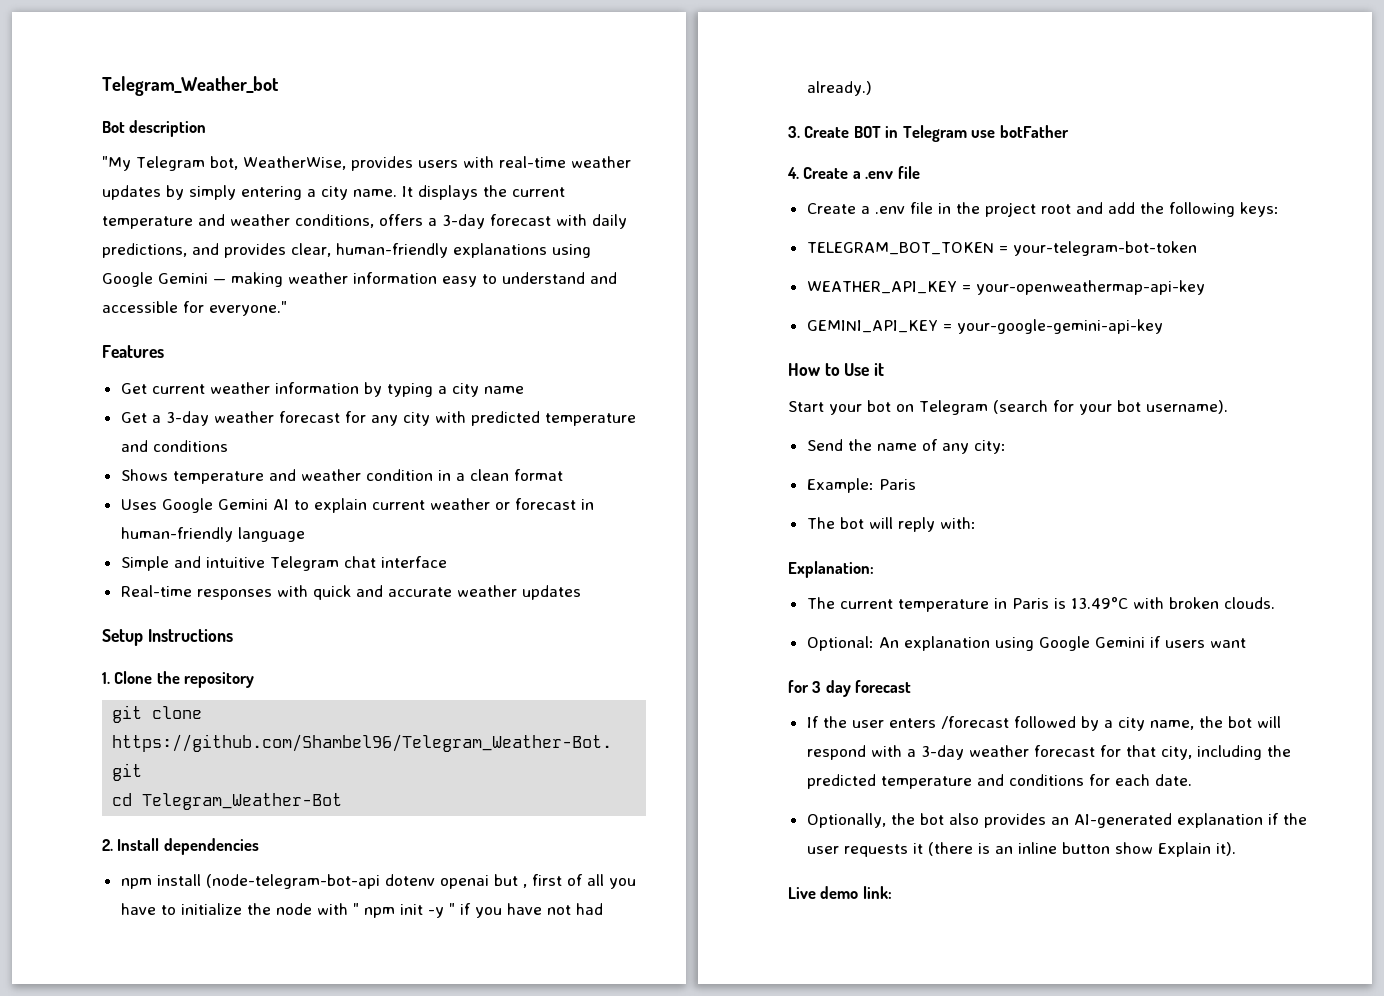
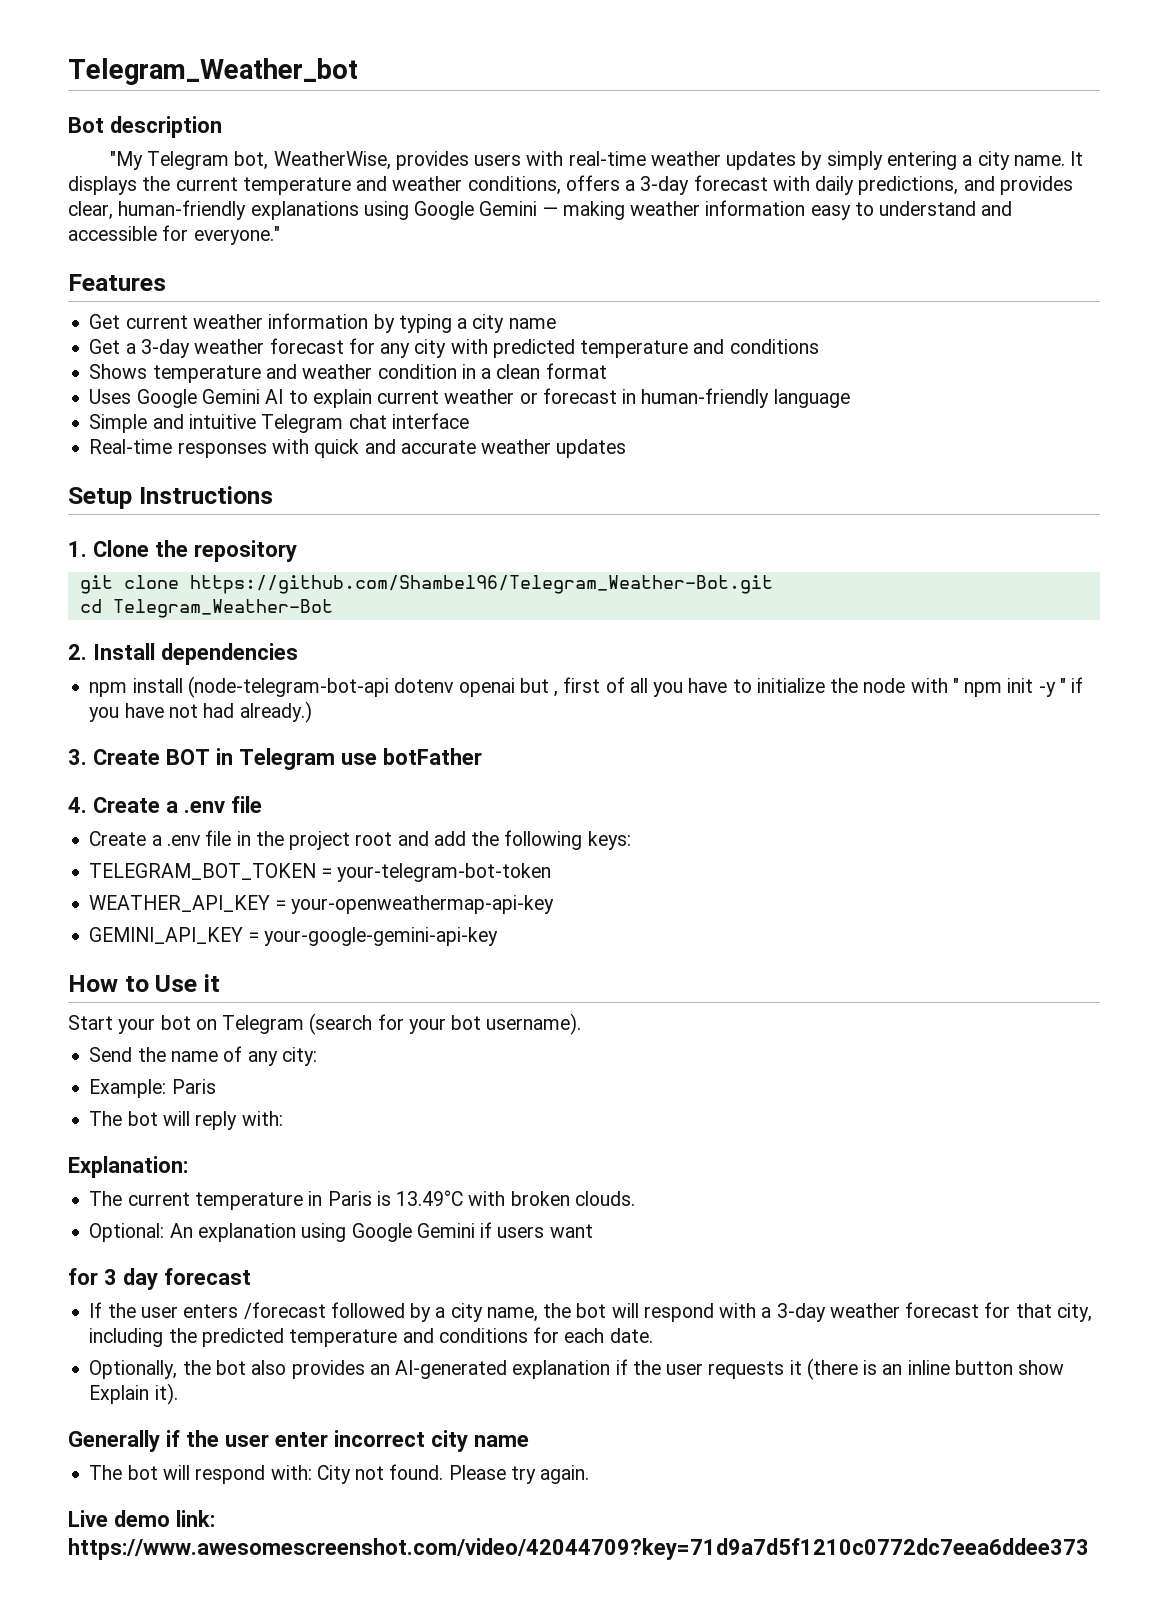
+ Generally if the user enter incorrect city name
+ The bot will respond with: City not found. Please try again.
- Live demo link:
+ Live demo link: https://www.awesomescreenshot.com/video/42044709?key=71d9a7d5f1210c0772dc7eea6ddee373

